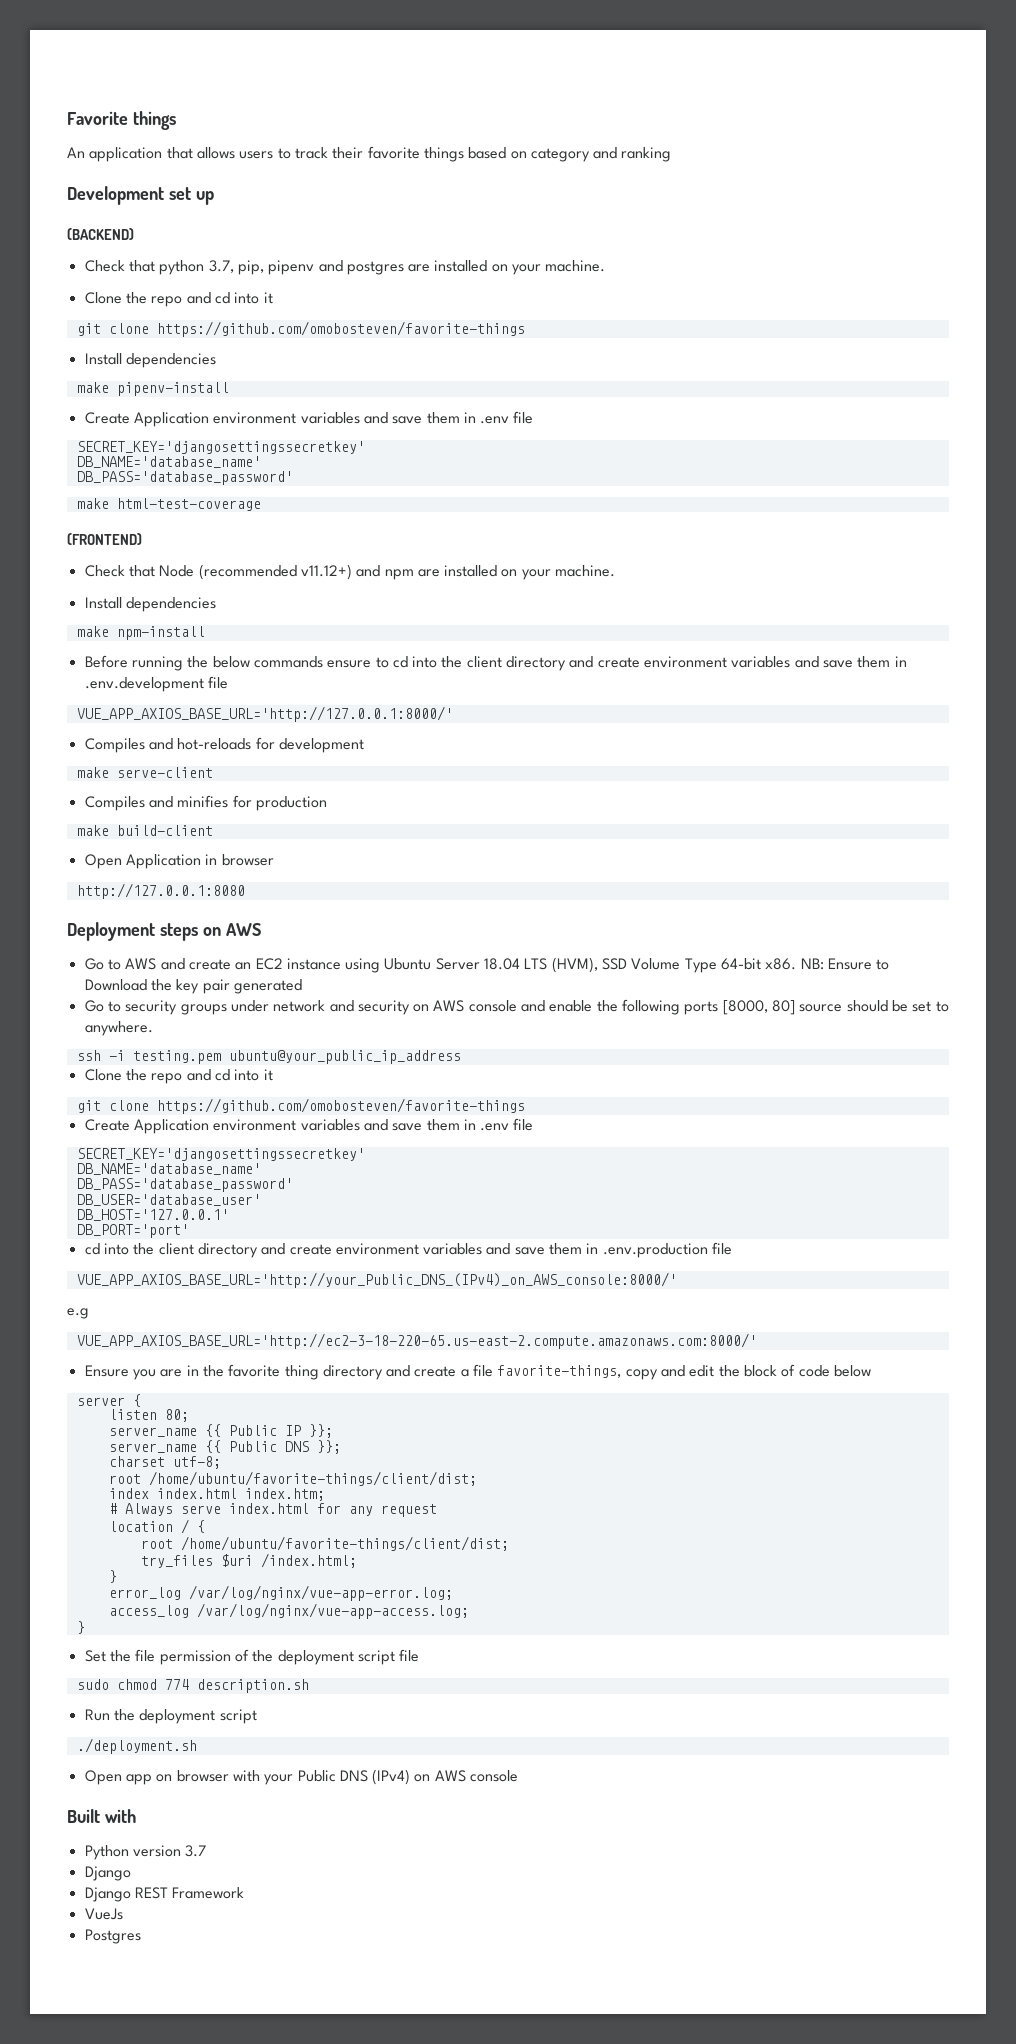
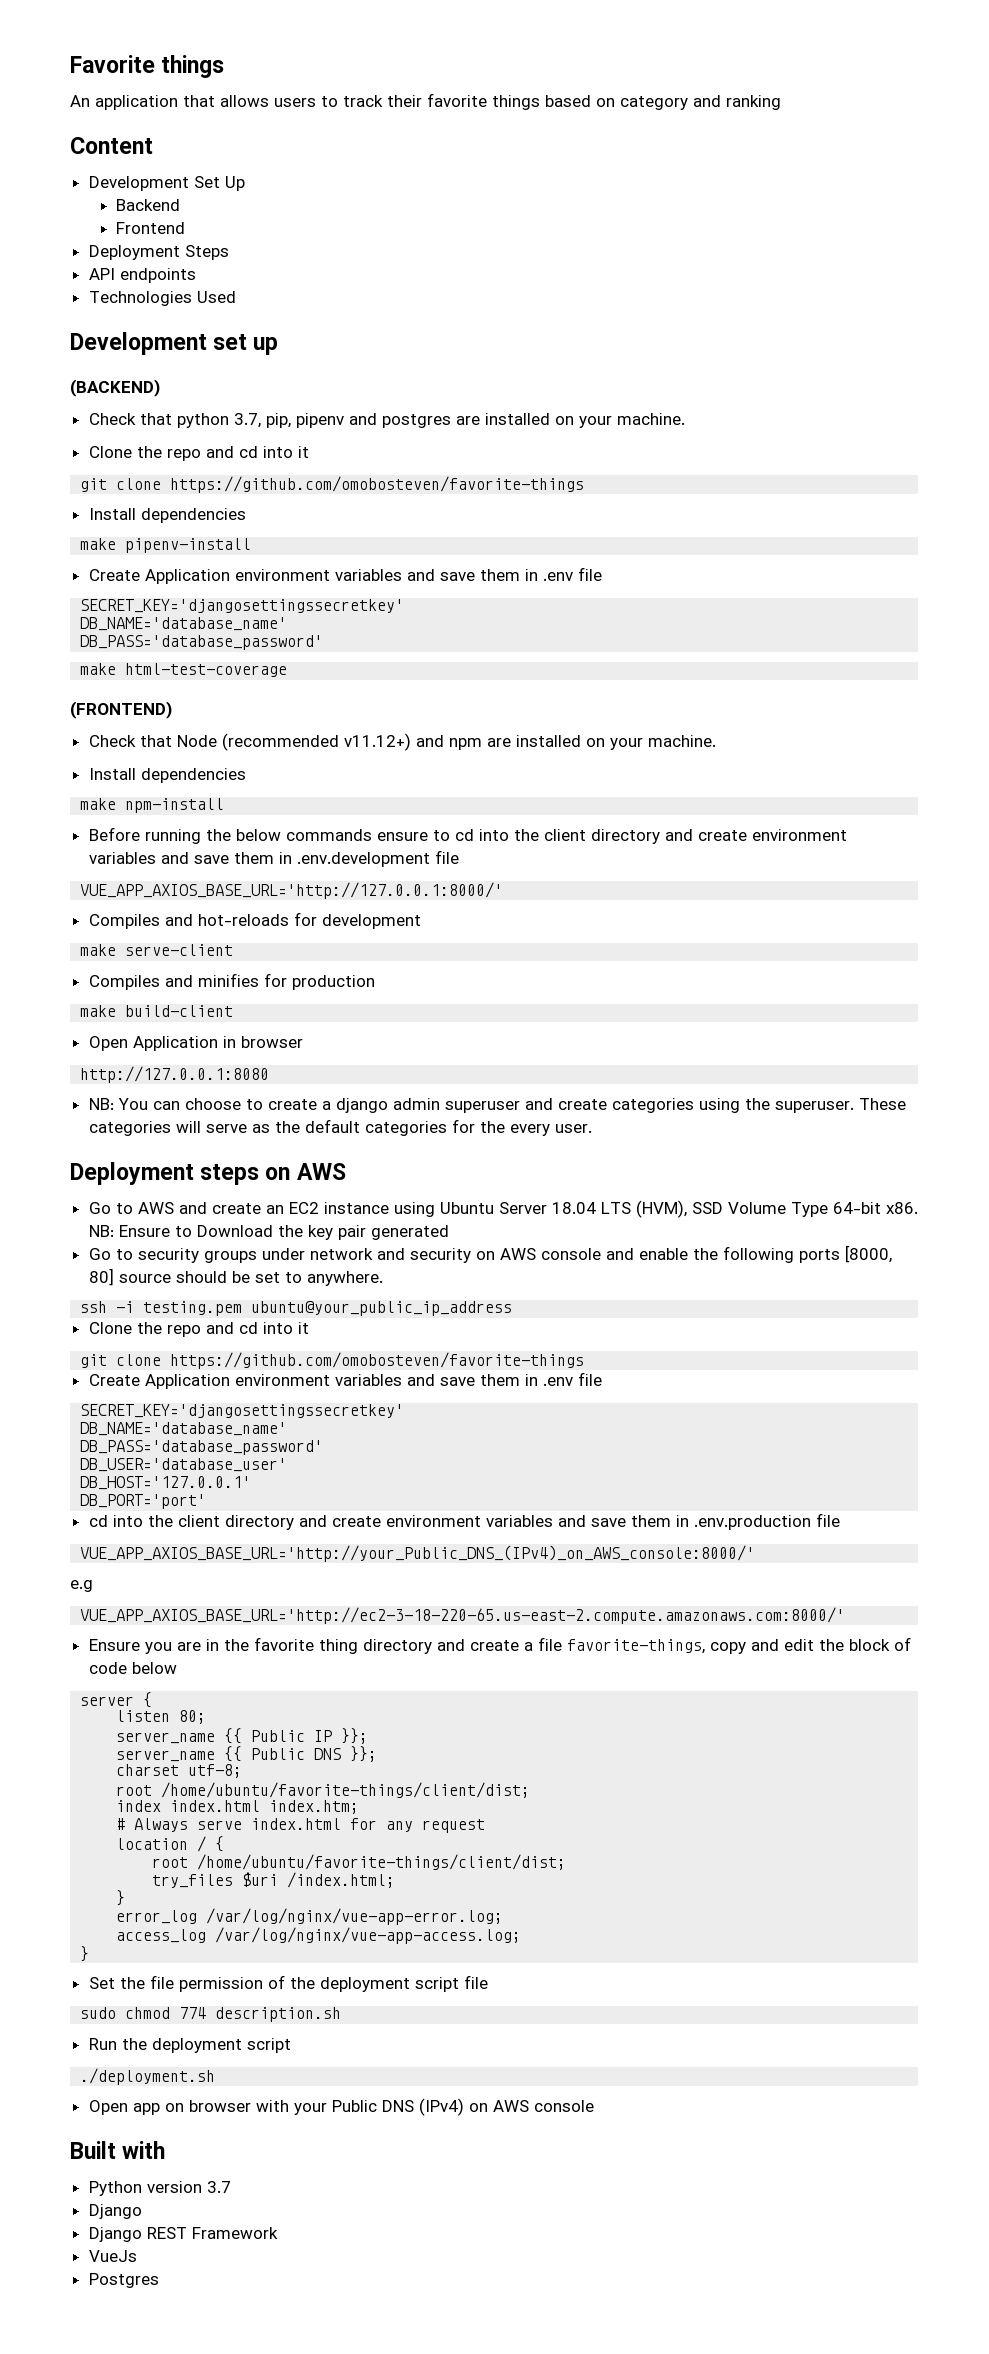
+ Content
+ Development Set Up
+ Backend
+ Frontend
+ Deployment Steps
+ API endpoints
+ Technologies Used
+ NB: You can choose to create a django admin superuser and create categories using the superuser. These categories will serve as the default categories for the every user.

